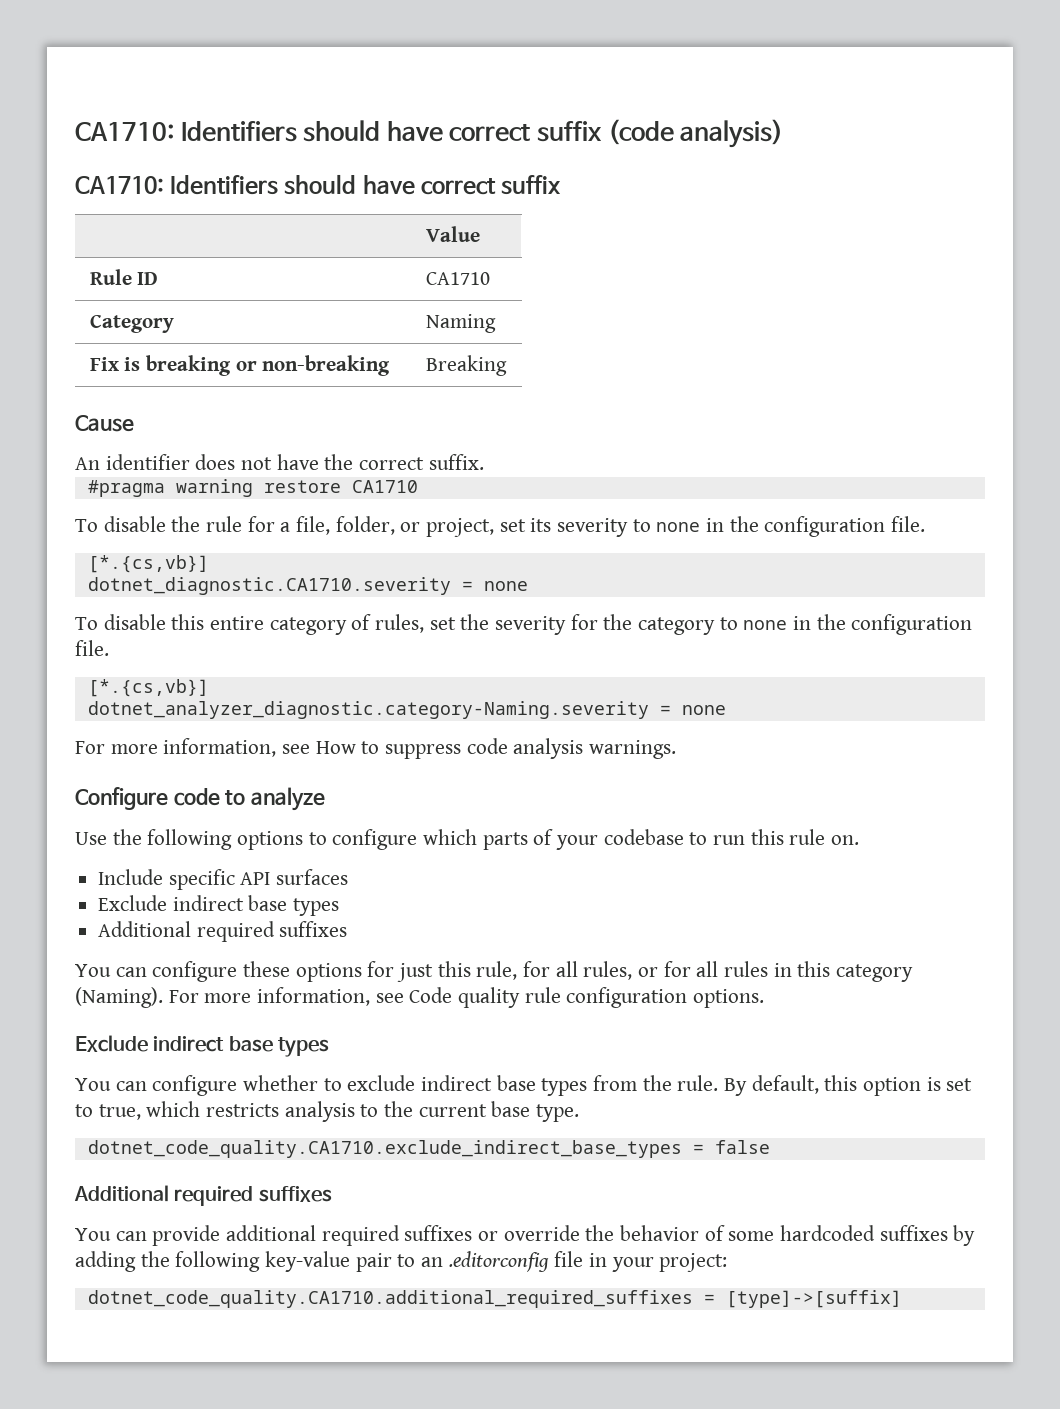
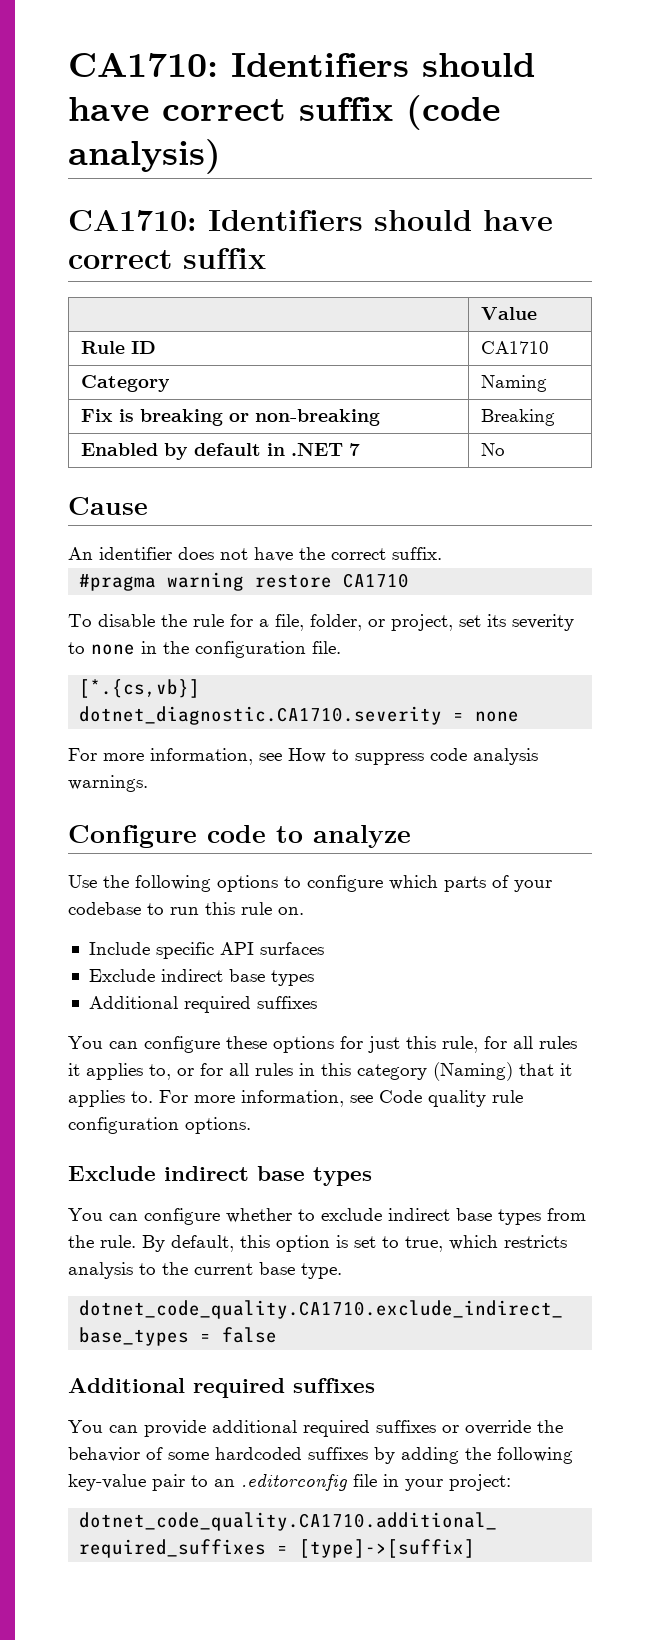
+ Enabled by default in .NET 7 | No
- To disable this entire category of rules, set the severity for the category to none in the configuration file.
- [*.{cs,vb}]
- dotnet_analyzer_diagnostic.category-Naming.severity = none
- You can configure these options for just this rule, for all rules, or for all rules in this category (Naming).
+ You can configure these options for just this rule, for all rules it applies to, or for all rules in this category (Naming) that it applies to.

